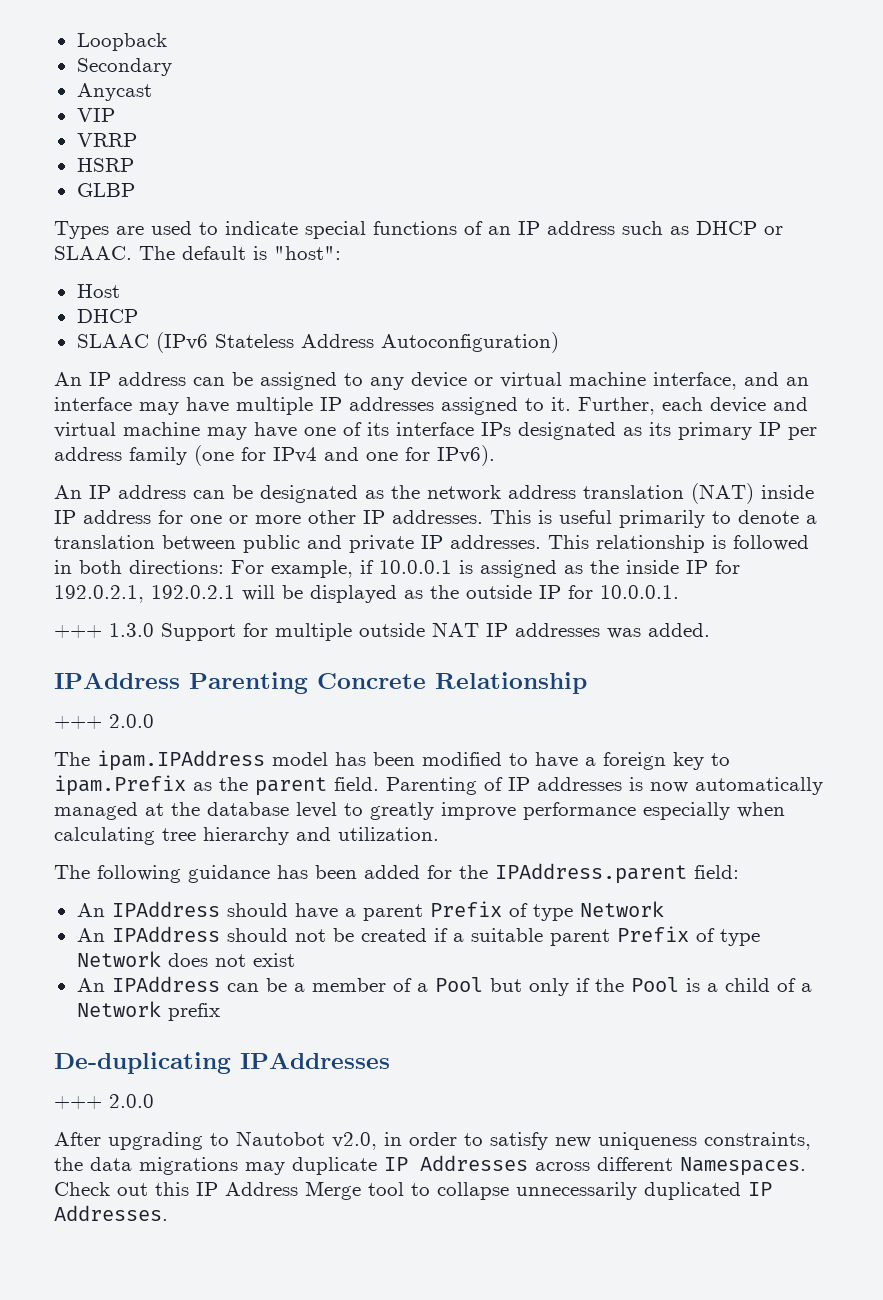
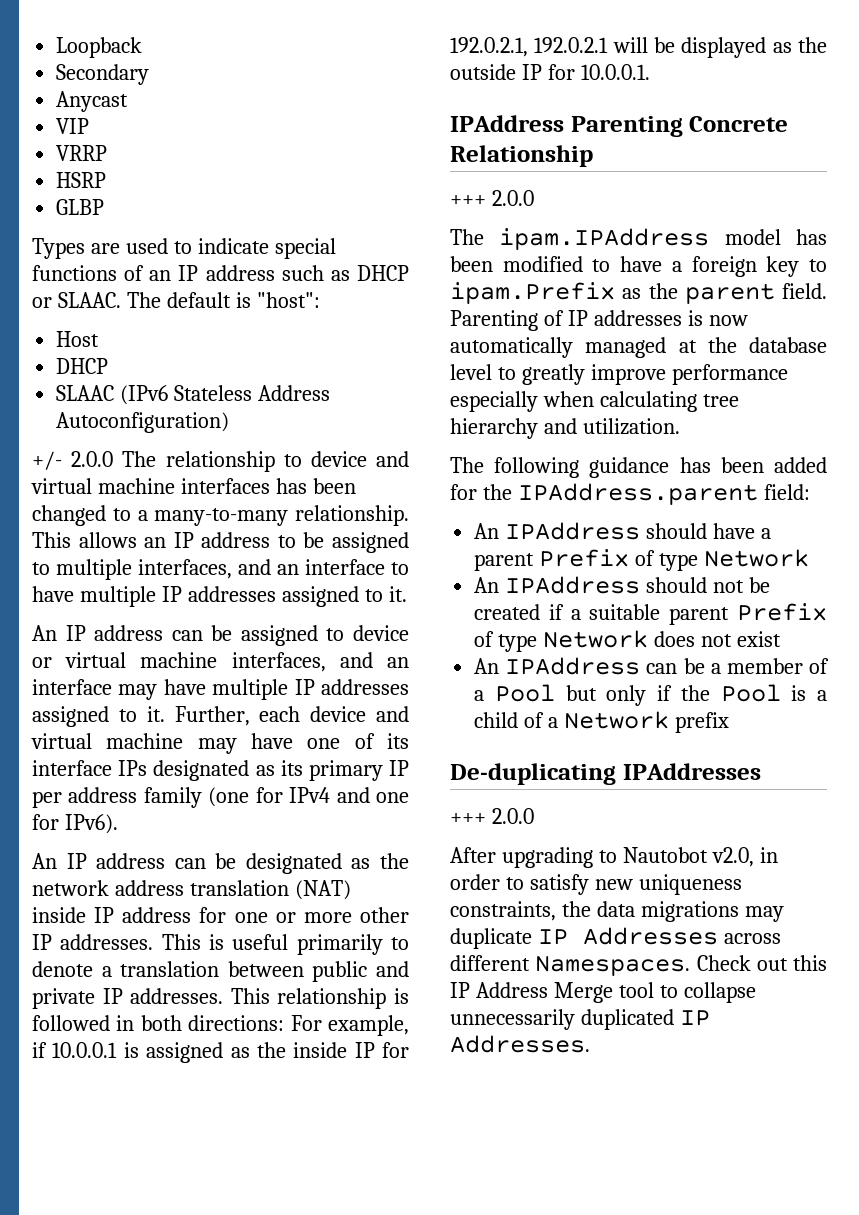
+ +/- 2.0.0 The relationship to device and virtual machine interfaces has been changed to a many-to-many relationship. This allows an IP address to be assigned to multiple interfaces, and an interface to have multiple IP addresses assigned to it.
- An IP address can be assigned to any device or virtual machine interface, and an interface may have multiple IP addresses assigned to it.
+ An IP address can be assigned to device or virtual machine interfaces, and an interface may have multiple IP addresses assigned to it.
- +++ 1.3.0 Support for multiple outside NAT IP addresses was added.

